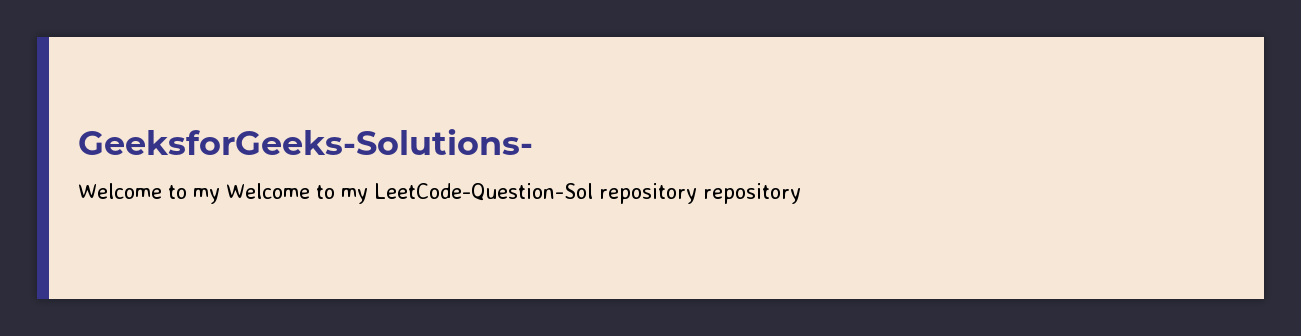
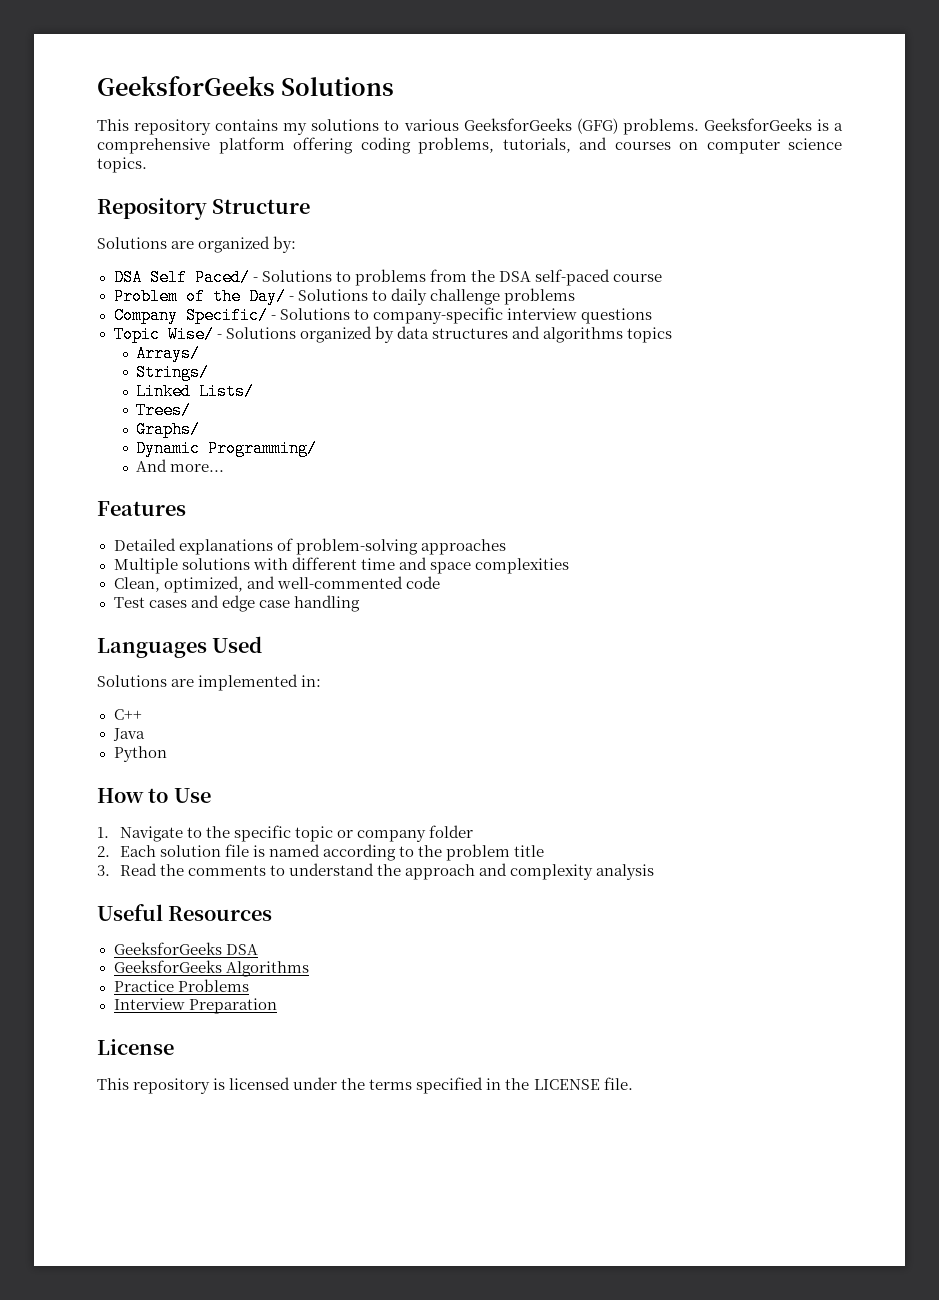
- GeeksforGeeks-Solutions-
- Welcome to my Welcome to my LeetCode-Question-Sol repository repository
+ GeeksforGeeks Solutions
+ This repository contains my solutions to various GeeksforGeeks (GFG) problems. GeeksforGeeks is a comprehensive platform offering coding problems, tutorials, and courses on computer science topics.
+ Repository Structure
+ Solutions are organized by:
+ DSA Self Paced/ - Solutions to problems from the DSA self-paced course
+ Problem of the Day/ - Solutions to daily challenge problems
+ Company Specific/ - Solutions to company-specific interview questions
+ Topic Wise/ - Solutions organized by data structures and algorithms topics
+ Arrays/
+ Strings/
+ Linked Lists/
+ Trees/
+ Graphs/
+ Dynamic Programming/
+ And more...
+ Features
+ Detailed explanations of problem-solving approaches
+ Multiple solutions with different time and space complexities
+ Clean, optimized, and well-commented code
+ Test cases and edge case handling
+ Languages Used
+ Solutions are implemented in:
+ C++
+ Java
+ Python
+ How to Use
+ 1. Navigate to the specific topic or company folder
+ 2. Each solution file is named according to the problem title
+ 3. Read the comments to understand the approach and complexity analysis
+ Useful Resources
+ GeeksforGeeks DSA
+ GeeksforGeeks Algorithms
+ Practice Problems
+ Interview Preparation
+ License
+ This repository is licensed under the terms specified in the LICENSE file.

